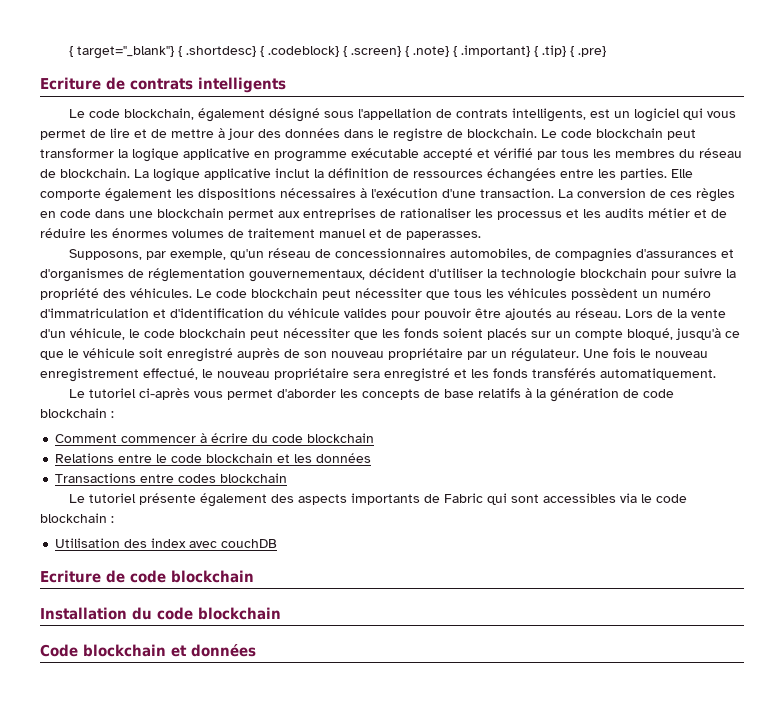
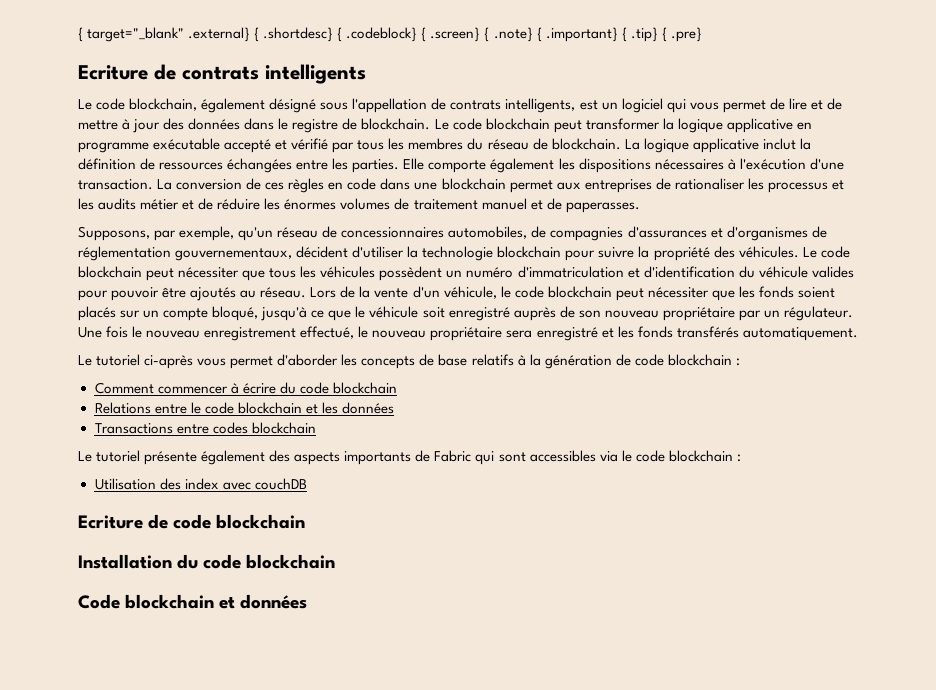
- { target="_blank"} { .shortdesc} { .codeblock} { .screen} { .note} { .important} { .tip} { .pre}
+ { target="_blank" .external} { .shortdesc} { .codeblock} { .screen} { .note} { .important} { .tip} { .pre}

